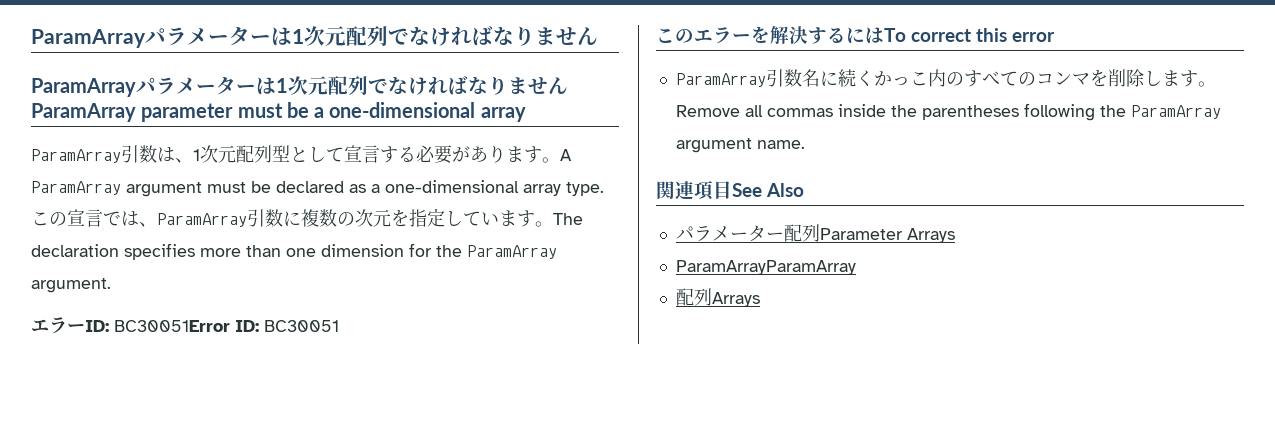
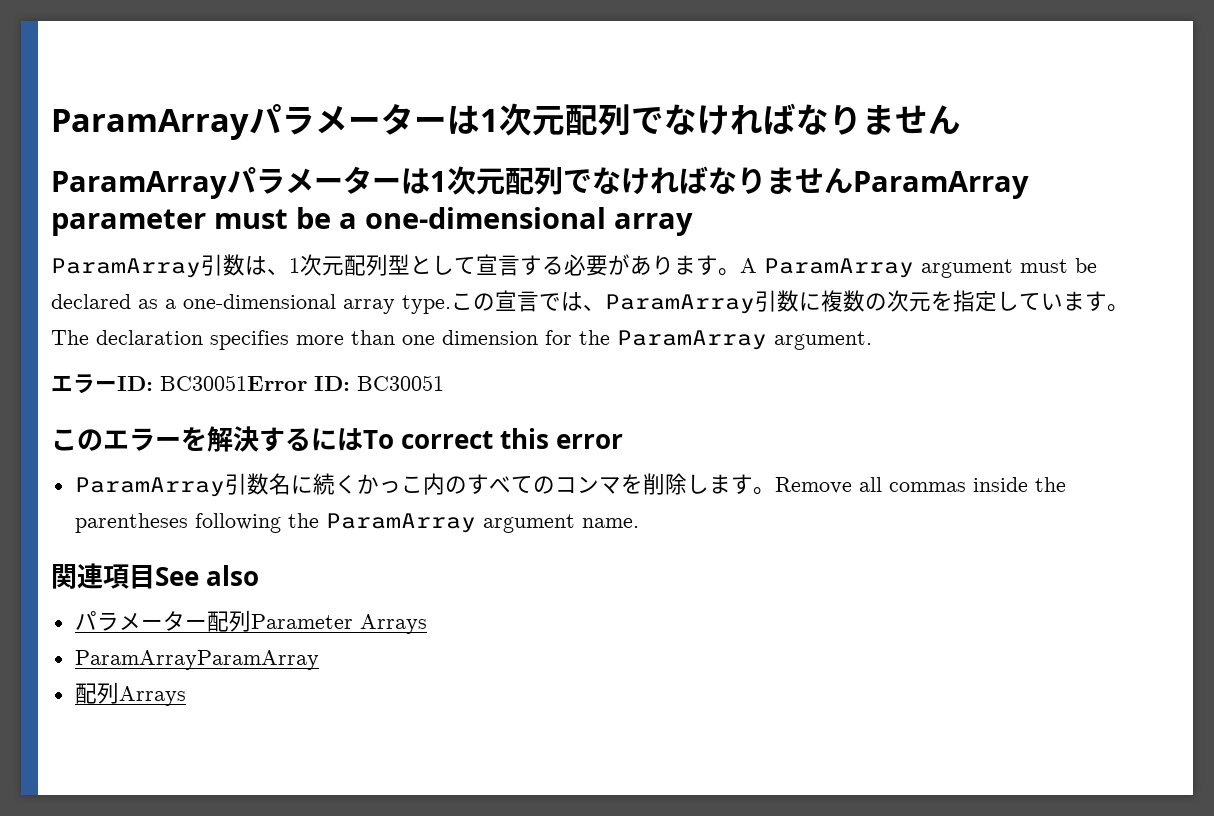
- 関連項目See Also
+ 関連項目See also

